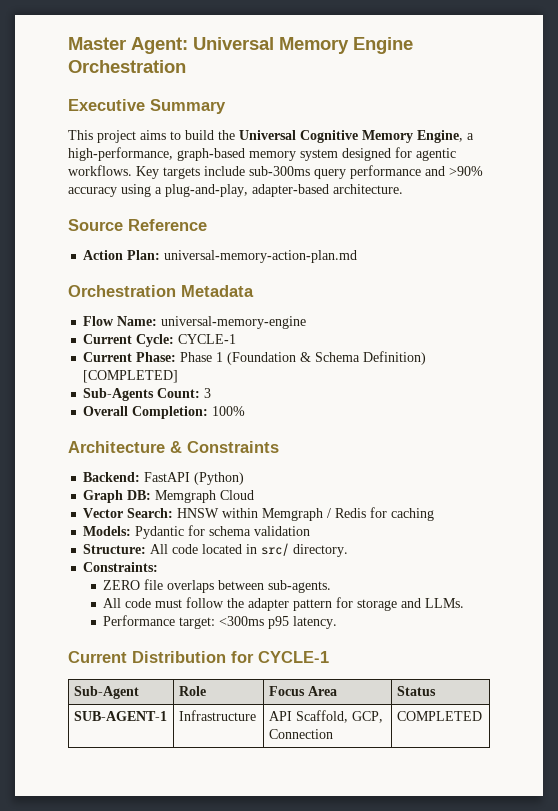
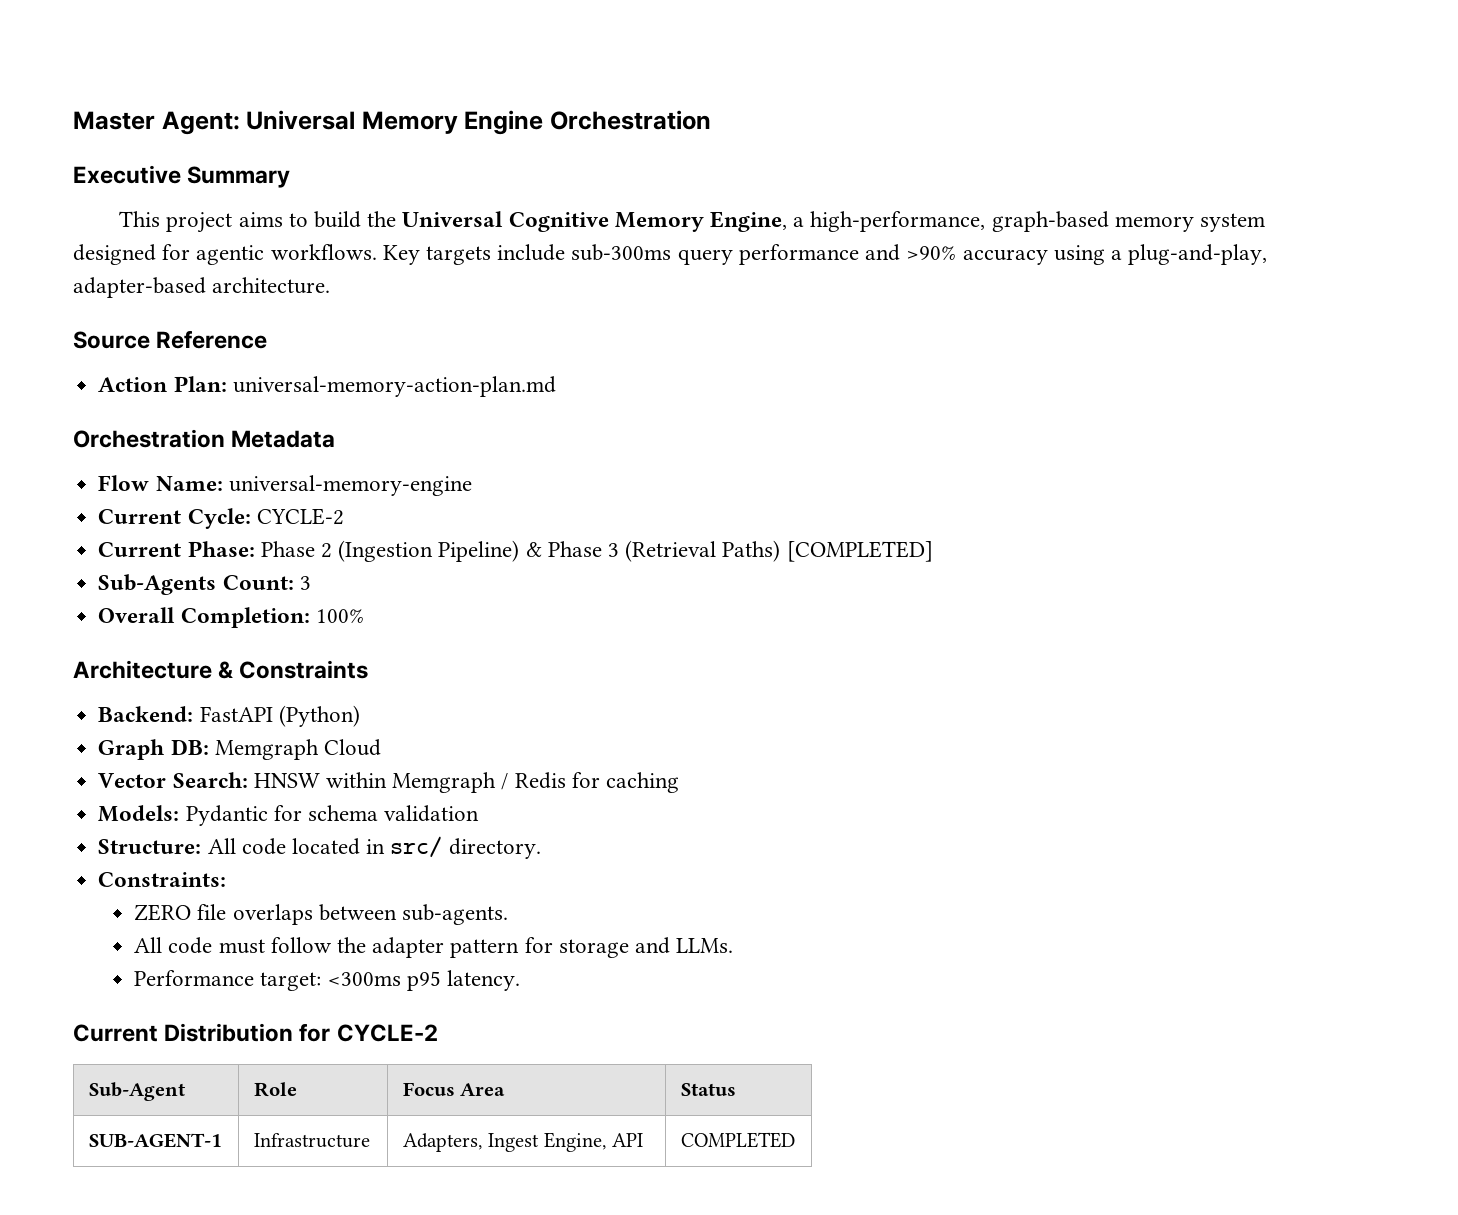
- Current Cycle: CYCLE-1
+ Current Cycle: CYCLE-2
- Current Phase: Phase 1 (Foundation & Schema Definition) [COMPLETED]
+ Current Phase: Phase 2 (Ingestion Pipeline) & Phase 3 (Retrieval Paths) [COMPLETED]
- Current Distribution for CYCLE-1
+ Current Distribution for CYCLE-2
- SUB-AGENT-1 | Infrastructure | API Scaffold, GCP, Connection | COMPLETED
+ SUB-AGENT-1 | Infrastructure | Adapters, Ingest Engine, API | COMPLETED

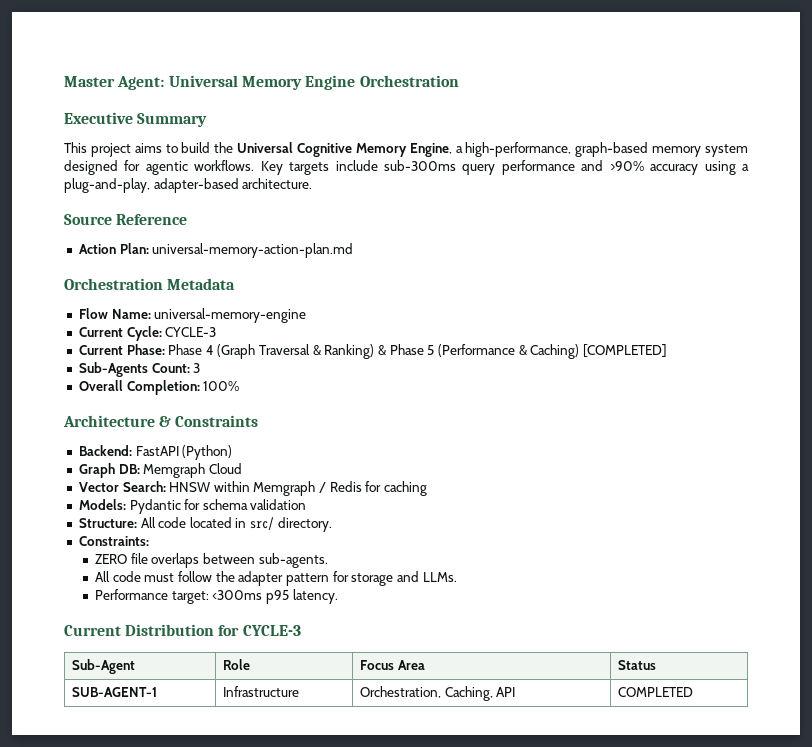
- Current Cycle: CYCLE-2
+ Current Cycle: CYCLE-3
- Current Phase: Phase 2 (Ingestion Pipeline) & Phase 3 (Retrieval Paths) [COMPLETED]
+ Current Phase: Phase 4 (Graph Traversal & Ranking) & Phase 5 (Performance & Caching) [COMPLETED]
- Current Distribution for CYCLE-2
+ Current Distribution for CYCLE-3
- SUB-AGENT-1 | Infrastructure | Adapters, Ingest Engine, API | COMPLETED
+ SUB-AGENT-1 | Infrastructure | Orchestration, Caching, API | COMPLETED

